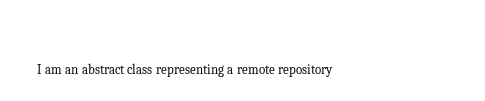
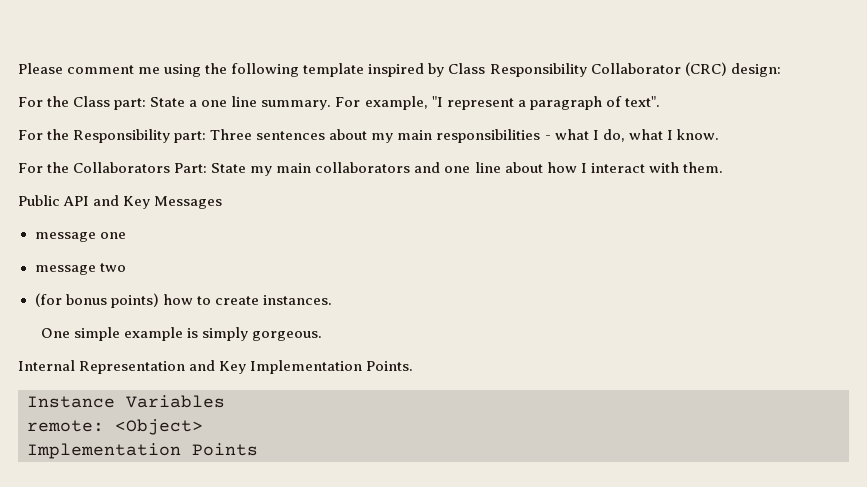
- I am an abstract class representing a remote repository
+ Please comment me using the following template inspired by Class Responsibility Collaborator (CRC) design:
+ For the Class part: State a one line summary. For example, "I represent a paragraph of text".
+ For the Responsibility part: Three sentences about my main responsibilities - what I do, what I know.
+ For the Collaborators Part: State my main collaborators and one line about how I interact with them.
+ Public API and Key Messages
+ message one
+ message two
+ (for bonus points) how to create instances.
+ One simple example is simply gorgeous.
+ Internal Representation and Key Implementation Points.
+ Instance Variables
+ remote: <Object>
+ Implementation Points

